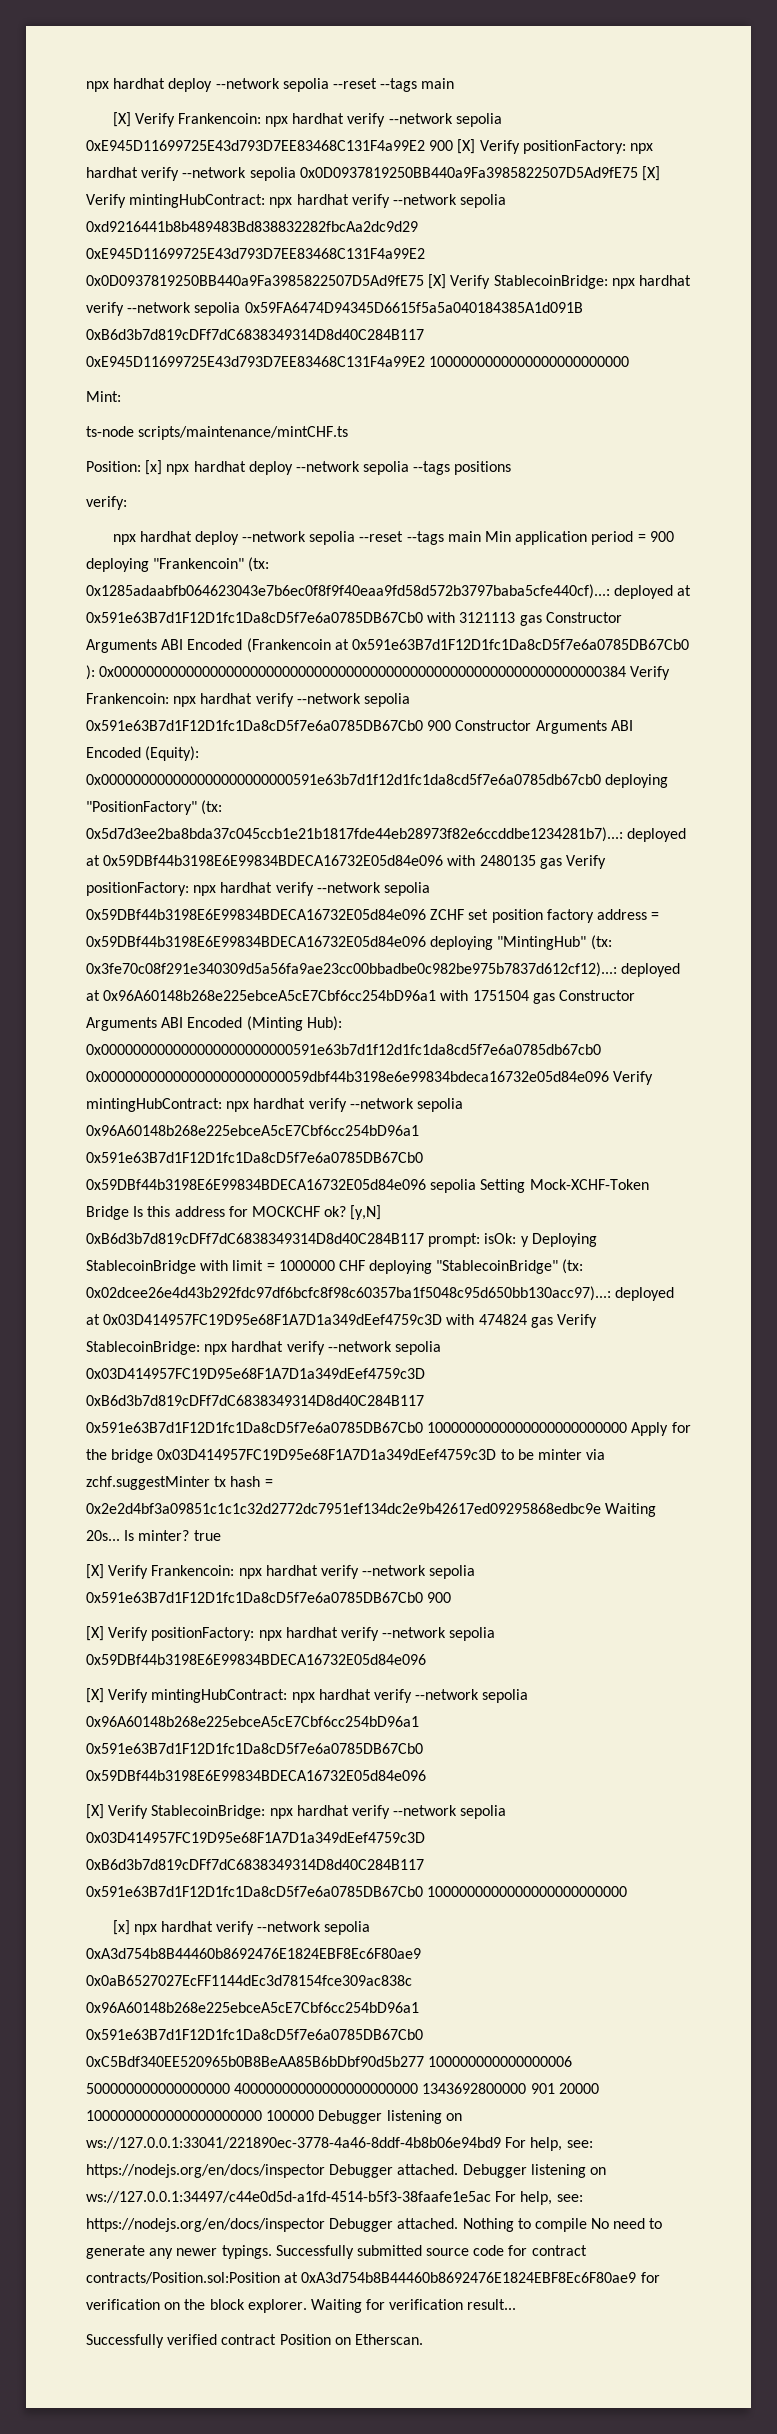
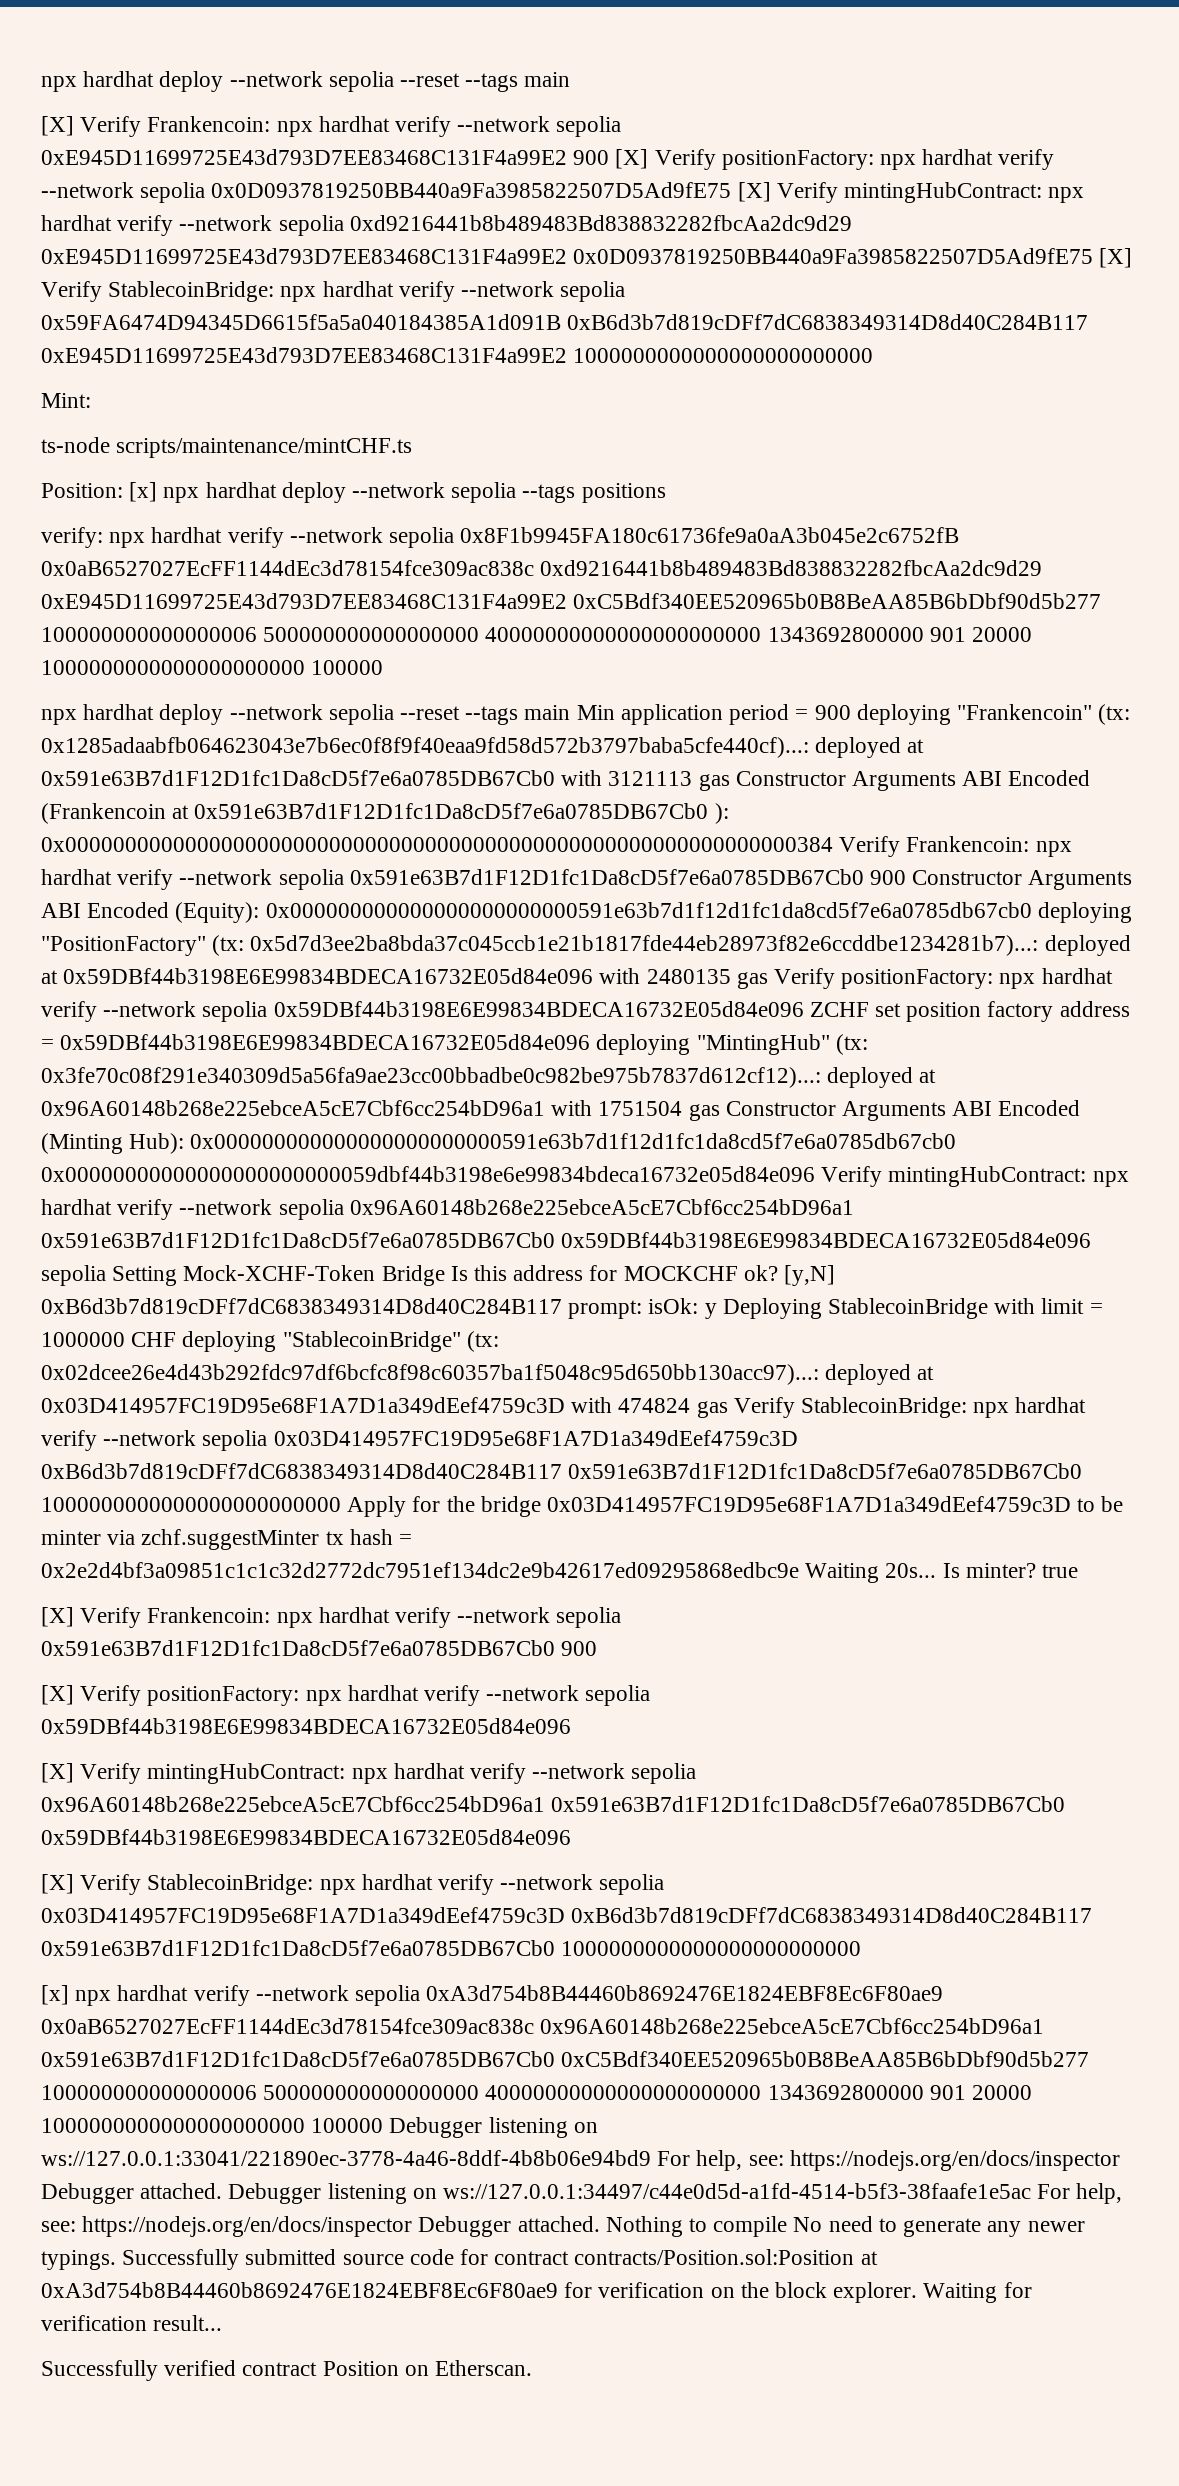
- verify:
+ verify: npx hardhat verify --network sepolia 0x8F1b9945FA180c61736fe9a0aA3b045e2c6752fB 0x0aB6527027EcFF1144dEc3d78154fce309ac838c 0xd9216441b8b489483Bd838832282fbcAa2dc9d29 0xE945D11699725E43d793D7EE83468C131F4a99E2 0xC5Bdf340EE520965b0B8BeAA85B6bDbf90d5b277 100000000000000006 500000000000000000 40000000000000000000000 1343692800000 901 20000 1000000000000000000000 100000

